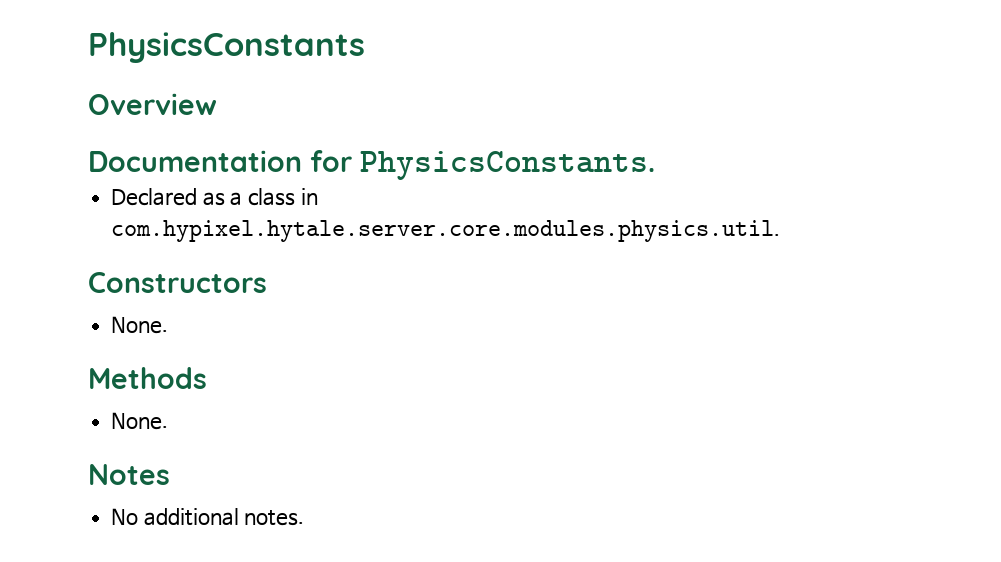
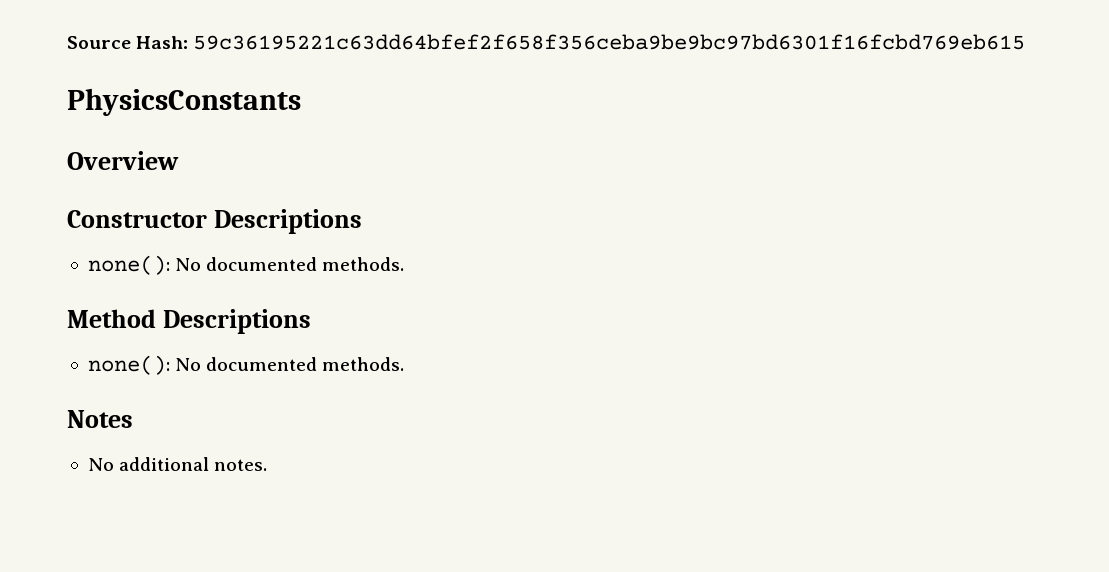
+ Source Hash: 59c36195221c63dd64bfef2f658f356ceba9be9bc97bd6301f16fcbd769eb615
- Documentation for PhysicsConstants.
- Declared as a class in com.hypixel.hytale.server.core.modules.physics.util.
- Constructors
- None.
- Methods
- None.
+ Constructor Descriptions
+ none(): No documented methods.
+ Method Descriptions
+ none(): No documented methods.

